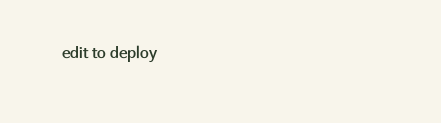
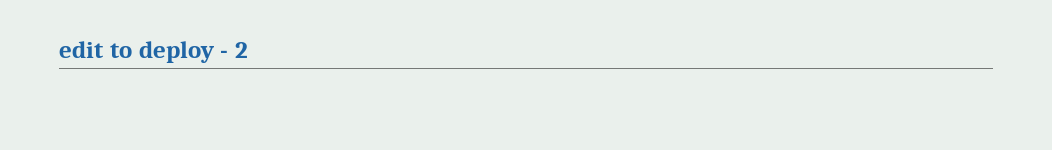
- edit to deploy
+ edit to deploy - 2

